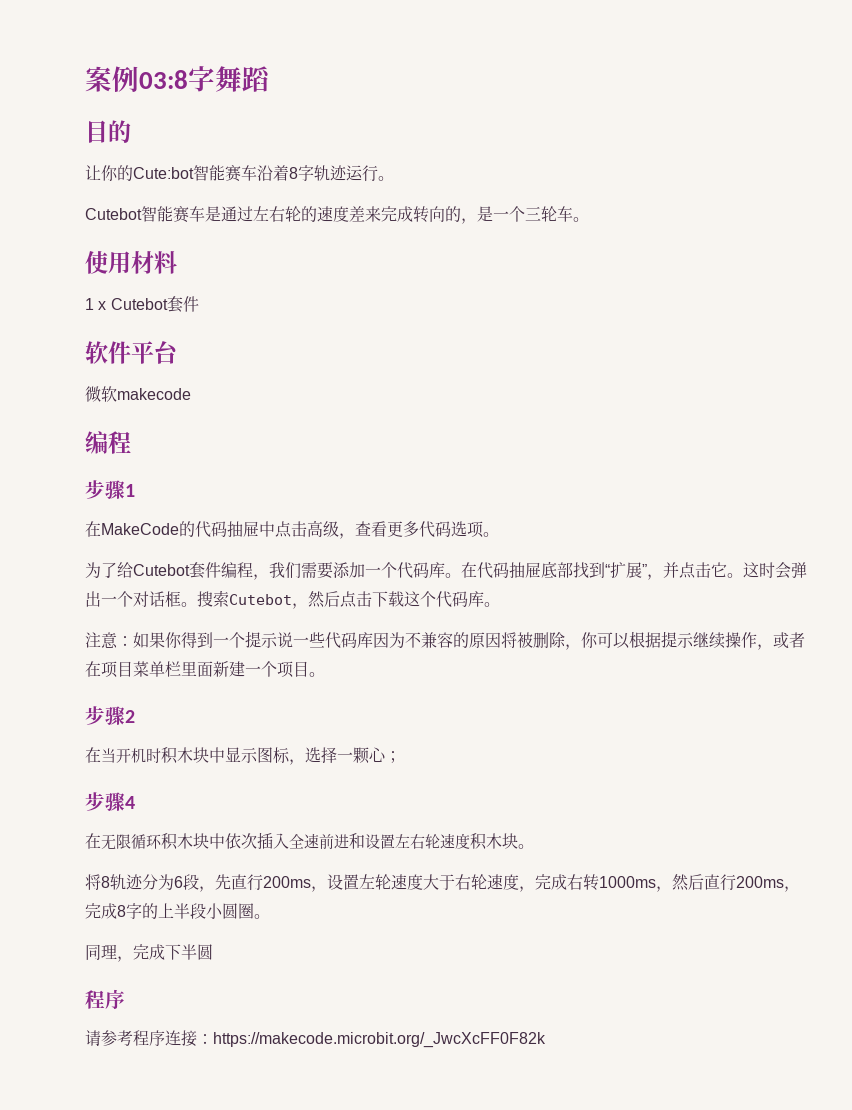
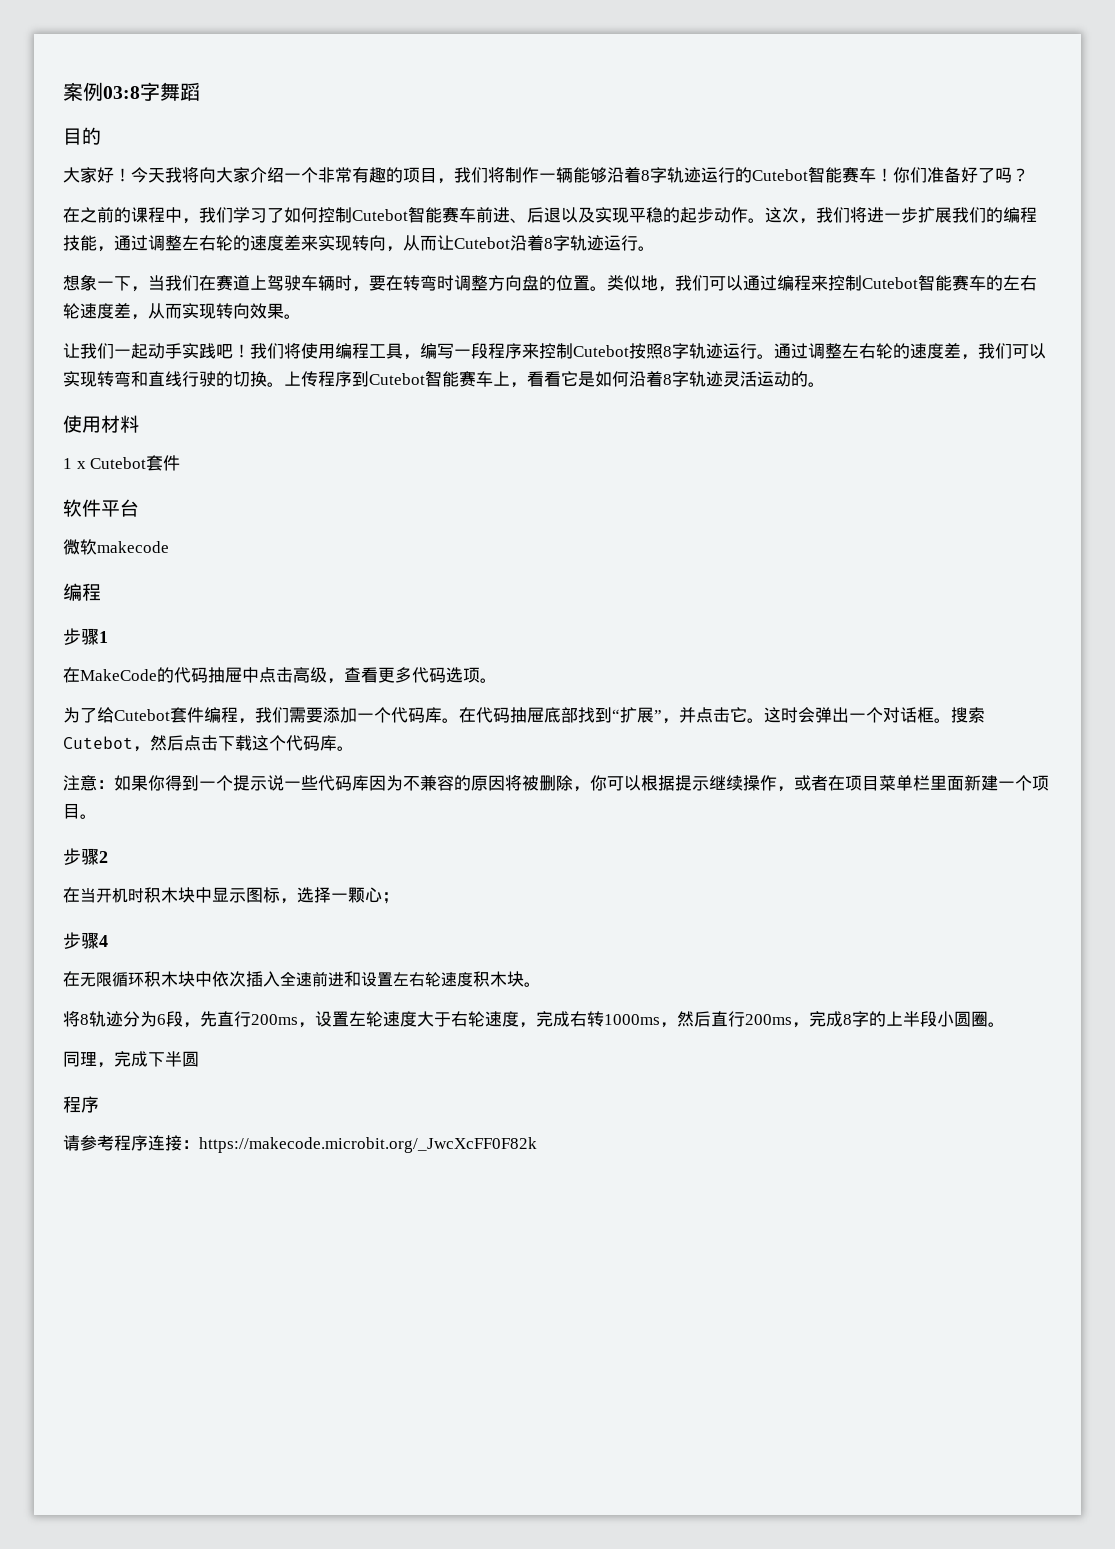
- 让你的Cute:bot智能赛车沿着8字轨迹运行。
+ 大家好！今天我将向大家介绍一个非常有趣的项目，我们将制作一辆能够沿着8字轨迹运行的Cutebot智能赛车！你们准备好了吗？
+ 在之前的课程中，我们学习了如何控制Cutebot智能赛车前进、后退以及实现平稳的起步动作。这次，我们将进一步扩展我们的编程技能，通过调整左右轮的速度差来实现转向，从而让Cutebot沿着8字轨迹运行。
- Cutebot智能赛车是通过左右轮的速度差来完成转向的，是一个三轮车。
+ 想象一下，当我们在赛道上驾驶车辆时，要在转弯时调整方向盘的位置。类似地，我们可以通过编程来控制Cutebot智能赛车的左右轮速度差，从而实现转向效果。
+ 让我们一起动手实践吧！我们将使用编程工具，编写一段程序来控制Cutebot按照8字轨迹运行。通过调整左右轮的速度差，我们可以实现转弯和直线行驶的切换。上传程序到Cutebot智能赛车上，看看它是如何沿着8字轨迹灵活运动的。

